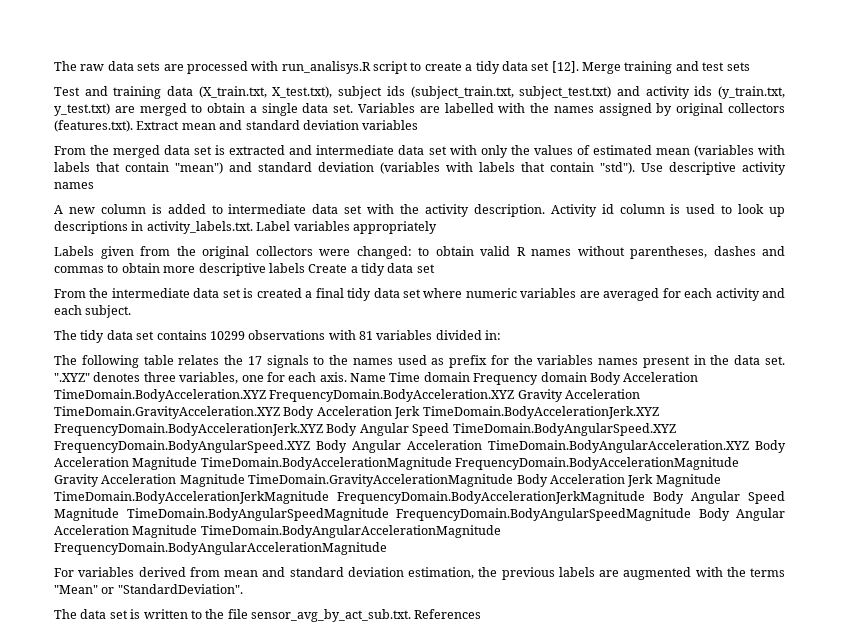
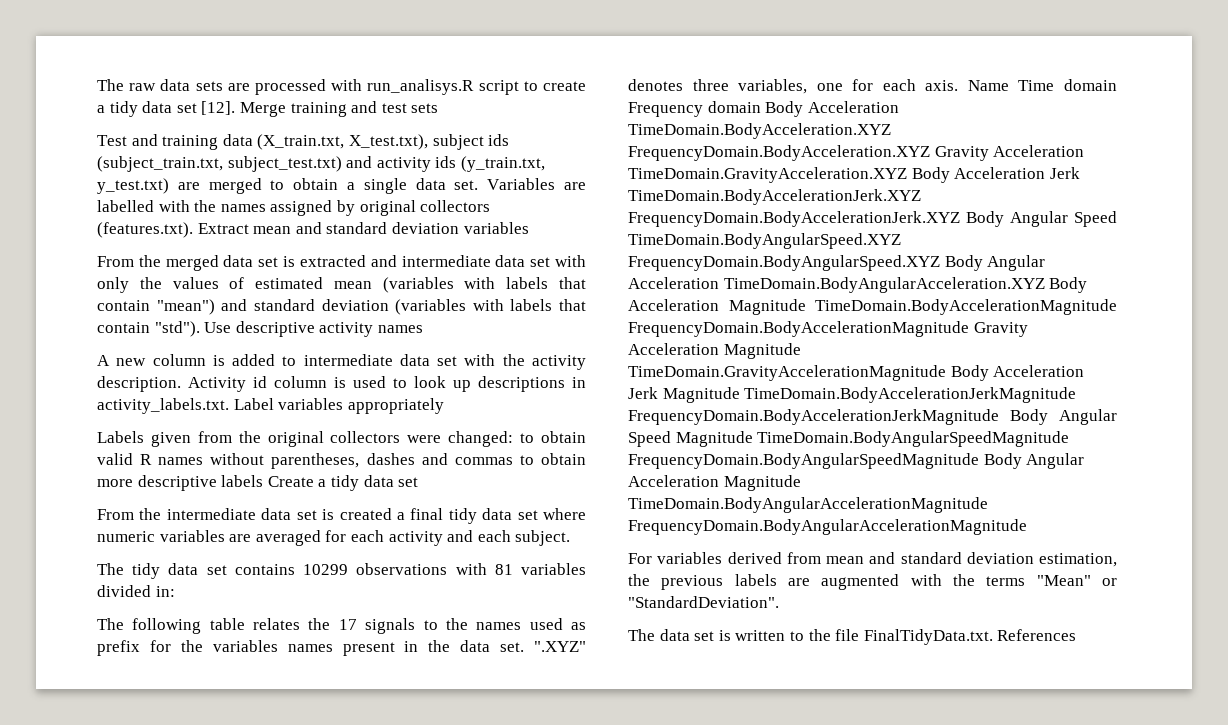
- The data set is written to the file sensor_avg_by_act_sub.txt. References
+ The data set is written to the file FinalTidyData.txt. References

